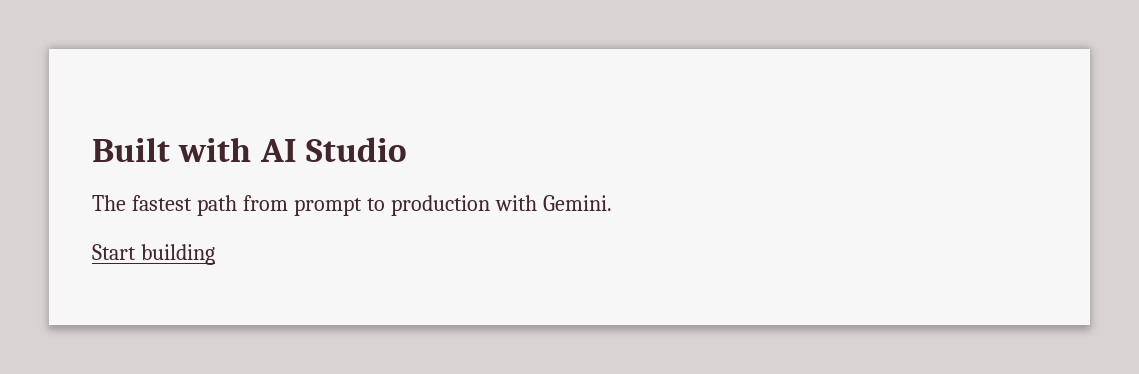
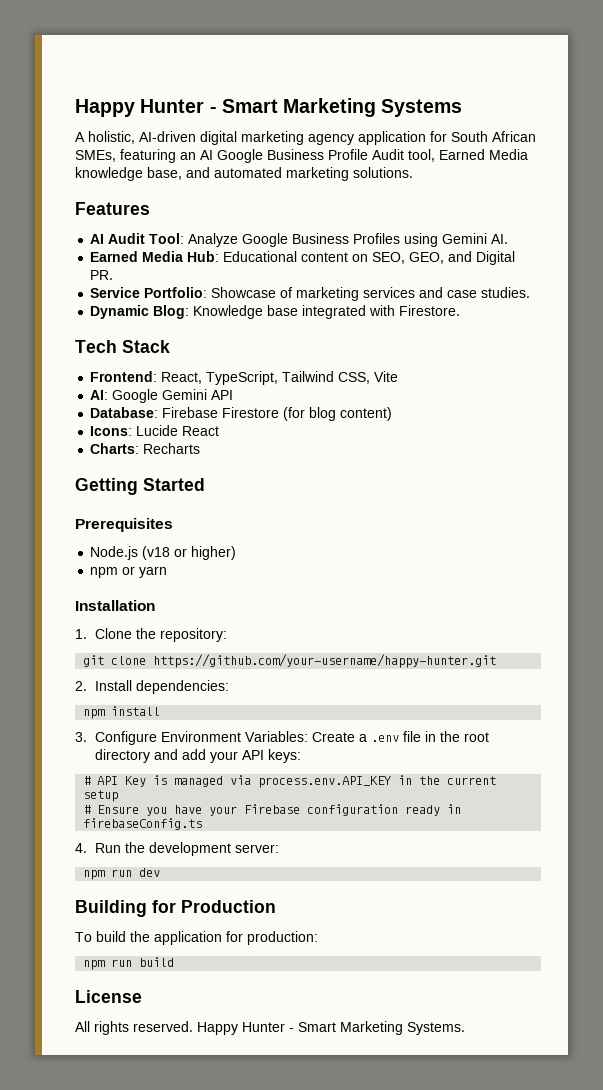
- Built with AI Studio
- The fastest path from prompt to production with Gemini.
- Start building
+ Happy Hunter - Smart Marketing Systems
+ A holistic, AI-driven digital marketing agency application for South African SMEs, featuring an AI Google Business Profile Audit tool, Earned Media knowledge base, and automated marketing solutions.
+ Features
+ AI Audit Tool: Analyze Google Business Profiles using Gemini AI.
+ Earned Media Hub: Educational content on SEO, GEO, and Digital PR.
+ Service Portfolio: Showcase of marketing services and case studies.
+ Dynamic Blog: Knowledge base integrated with Firestore.
+ Tech Stack
+ Frontend: React, TypeScript, Tailwind CSS, Vite
+ AI: Google Gemini API
+ Database: Firebase Firestore (for blog content)
+ Icons: Lucide React
+ Charts: Recharts
+ Getting Started
+ Prerequisites
+ Node.js (v18 or higher)
+ npm or yarn
+ Installation
+ 1. Clone the repository:
+ git clone https://github.com/your-username/happy-hunter.git
+ 2. Install dependencies:
+ npm install
+ 3. Configure Environment Variables: Create a .env file in the root directory and add your API keys:
+ # API Key is managed via process.env.API_KEY in the current setup
+ # Ensure you have your Firebase configuration ready in firebaseConfig.ts
+ 4. Run the development server:
+ npm run dev
+ Building for Production
+ To build the application for production:
+ npm run build
+ License
+ All rights reserved. Happy Hunter - Smart Marketing Systems.

